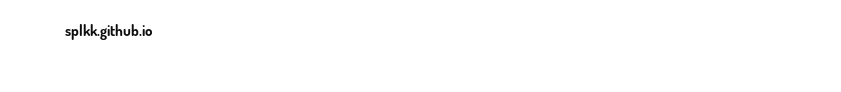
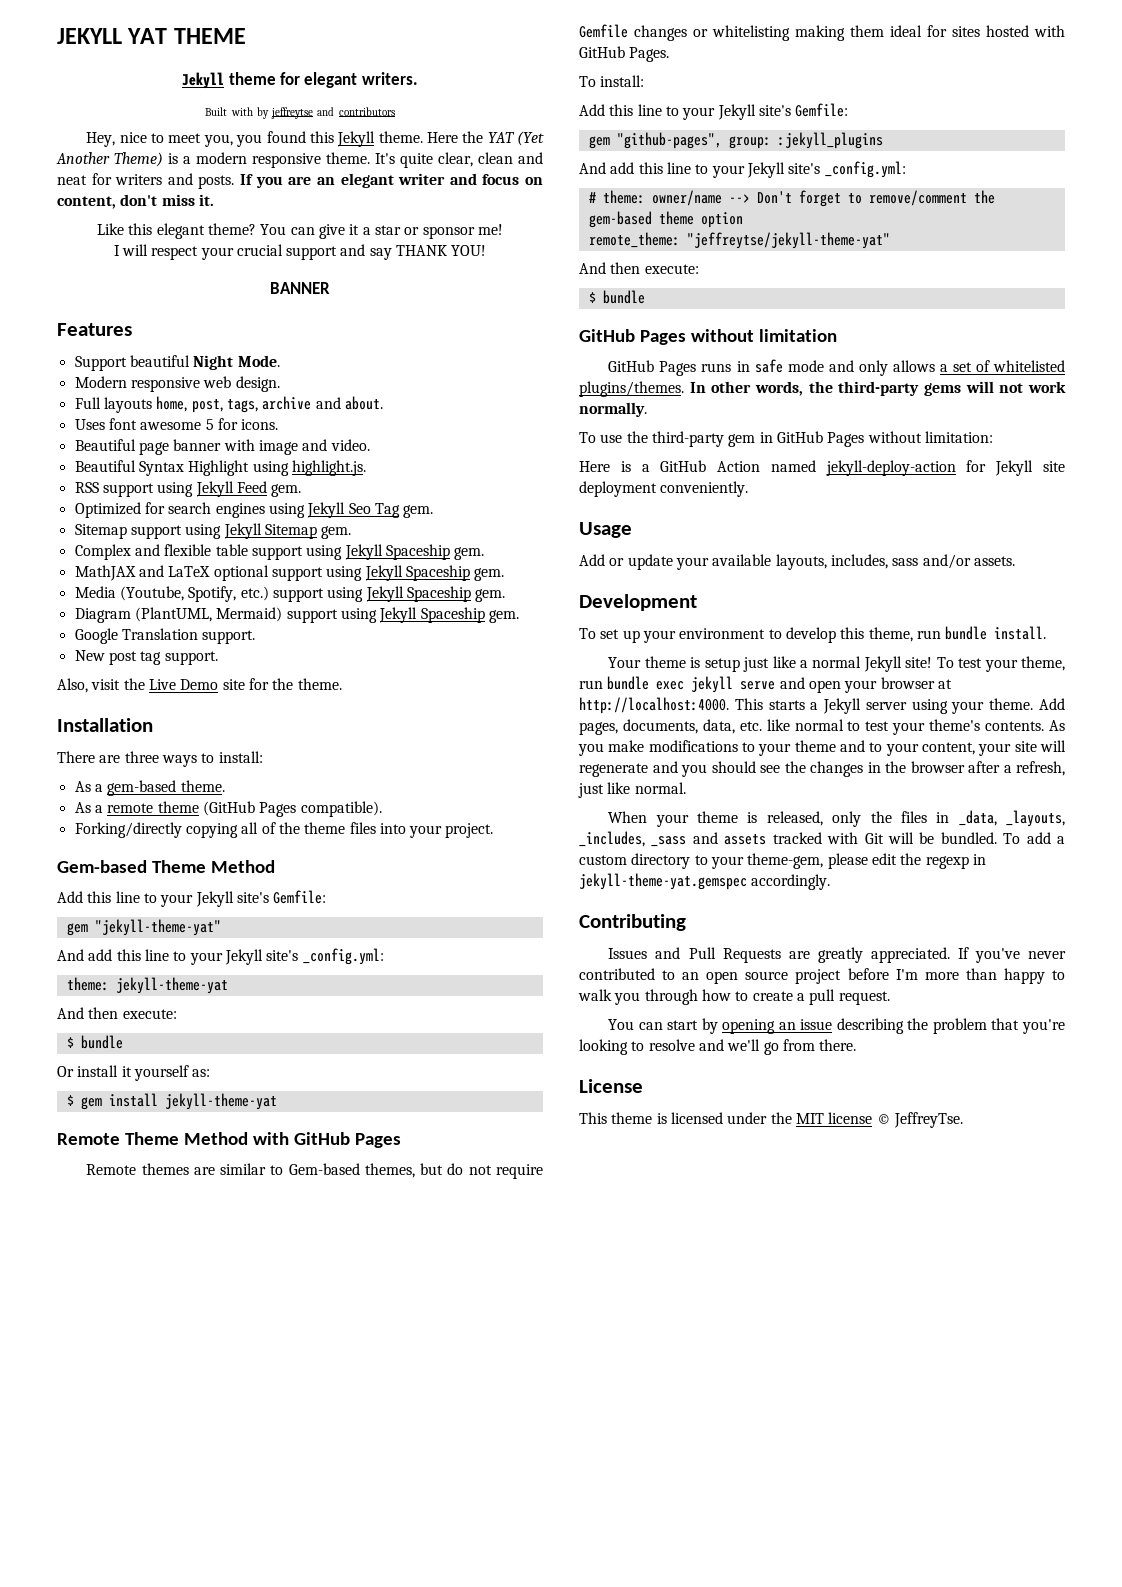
- splkk.github.io
+ JEKYLL YAT THEME
+ Jekyll theme for elegant writers.
+ Built with by jeffreytse and contributors
+ Hey, nice to meet you, you found this Jekyll theme. Here the YAT (Yet Another Theme) is a modern responsive theme. It's quite clear, clean and neat for writers and posts. If you are an elegant writer and focus on content, don't miss it.
+ Like this elegant theme? You can give it a star or sponsor me!
+ I will respect your crucial support and say THANK YOU!
+ BANNER
+ Features
+ Support beautiful Night Mode.
+ Modern responsive web design.
+ Full layouts home, post, tags, archive and about.
+ Uses font awesome 5 for icons.
+ Beautiful page banner with image and video.
+ Beautiful Syntax Highlight using highlight.js.
+ RSS support using Jekyll Feed gem.
+ Optimized for search engines using Jekyll Seo Tag gem.
+ Sitemap support using Jekyll Sitemap gem.
+ Complex and flexible table support using Jekyll Spaceship gem.
+ MathJAX and LaTeX optional support using Jekyll Spaceship gem.
+ Media (Youtube, Spotify, etc.) support using Jekyll Spaceship gem.
+ Diagram (PlantUML, Mermaid) support using Jekyll Spaceship gem.
+ Google Translation support.
+ New post tag support.
+ Also, visit the Live Demo site for the theme.
+ Installation
+ There are three ways to install:
+ As a gem-based theme.
+ As a remote theme (GitHub Pages compatible).
+ Forking/directly copying all of the theme files into your project.
+ Gem-based Theme Method
+ Add this line to your Jekyll site's Gemfile:
+ gem "jekyll-theme-yat"
+ And add this line to your Jekyll site's _config.yml:
+ theme: jekyll-theme-yat
+ And then execute:
+ $ bundle
+ Or install it yourself as:
+ $ gem install jekyll-theme-yat
+ Remote Theme Method with GitHub Pages
+ Remote themes are similar to Gem-based themes, but do not require Gemfile changes or whitelisting making them ideal for sites hosted with GitHub Pages.
+ To install:
+ Add this line to your Jekyll site's Gemfile:
+ gem "github-pages", group: :jekyll_plugins
+ And add this line to your Jekyll site's _config.yml:
+ # theme: owner/name --> Don't forget to remove/comment the gem-based theme option
+ remote_theme: "jeffreytse/jekyll-theme-yat"
+ And then execute:
+ $ bundle
+ GitHub Pages without limitation
+ GitHub Pages runs in safe mode and only allows a set of whitelisted plugins/themes. In other words, the third-party gems will not work normally.
+ To use the third-party gem in GitHub Pages without limitation:
+ Here is a GitHub Action named jekyll-deploy-action for Jekyll site deployment conveniently.
+ Usage
+ Add or update your available layouts, includes, sass and/or assets.
+ Development
+ To set up your environment to develop this theme, run bundle install.
+ Your theme is setup just like a normal Jekyll site! To test your theme, run bundle exec jekyll serve and open your browser at http://localhost:4000. This starts a Jekyll server using your theme. Add pages, documents, data, etc. like normal to test your theme's contents. As you make modifications to your theme and to your content, your site will regenerate and you should see the changes in the browser after a refresh, just like normal.
+ When your theme is released, only the files in _data, _layouts, _includes, _sass and assets tracked with Git will be bundled. To add a custom directory to your theme-gem, please edit the regexp in jekyll-theme-yat.gemspec accordingly.
+ Contributing
+ Issues and Pull Requests are greatly appreciated. If you've never contributed to an open source project before I'm more than happy to walk you through how to create a pull request.
+ You can start by opening an issue describing the problem that you're looking to resolve and we'll go from there.
+ License
+ This theme is licensed under the MIT license © JeffreyTse.

